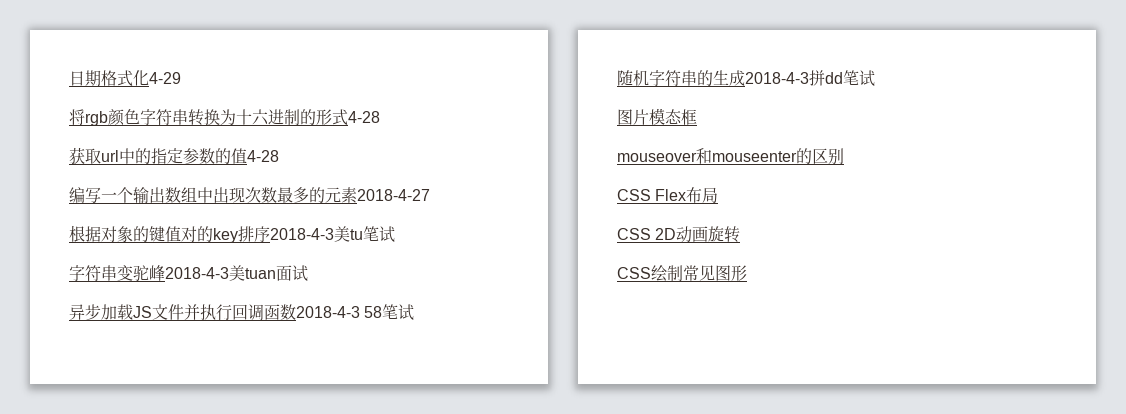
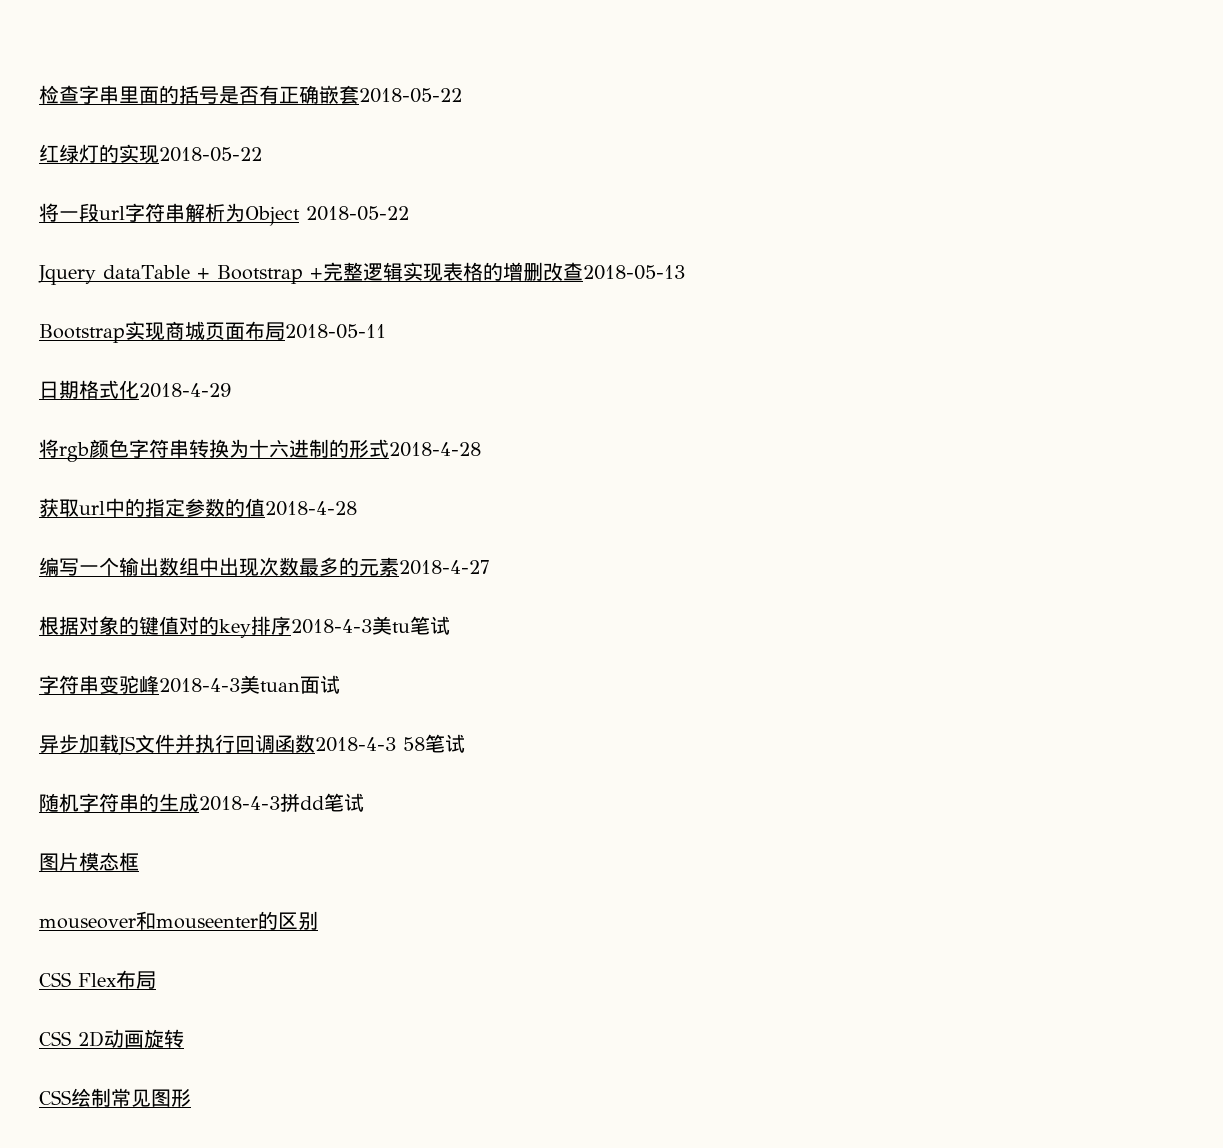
+ 检查字串里面的括号是否有正确嵌套2018-05-22
+ 红绿灯的实现2018-05-22
+ 将一段url字符串解析为Object 2018-05-22
+ Jquery dataTable + Bootstrap +完整逻辑实现表格的增删改查2018-05-13
+ Bootstrap实现商城页面布局2018-05-11
- 日期格式化4-29
+ 日期格式化2018-4-29
- 将rgb颜色字符串转换为十六进制的形式4-28
+ 将rgb颜色字符串转换为十六进制的形式2018-4-28
- 获取url中的指定参数的值4-28
+ 获取url中的指定参数的值2018-4-28

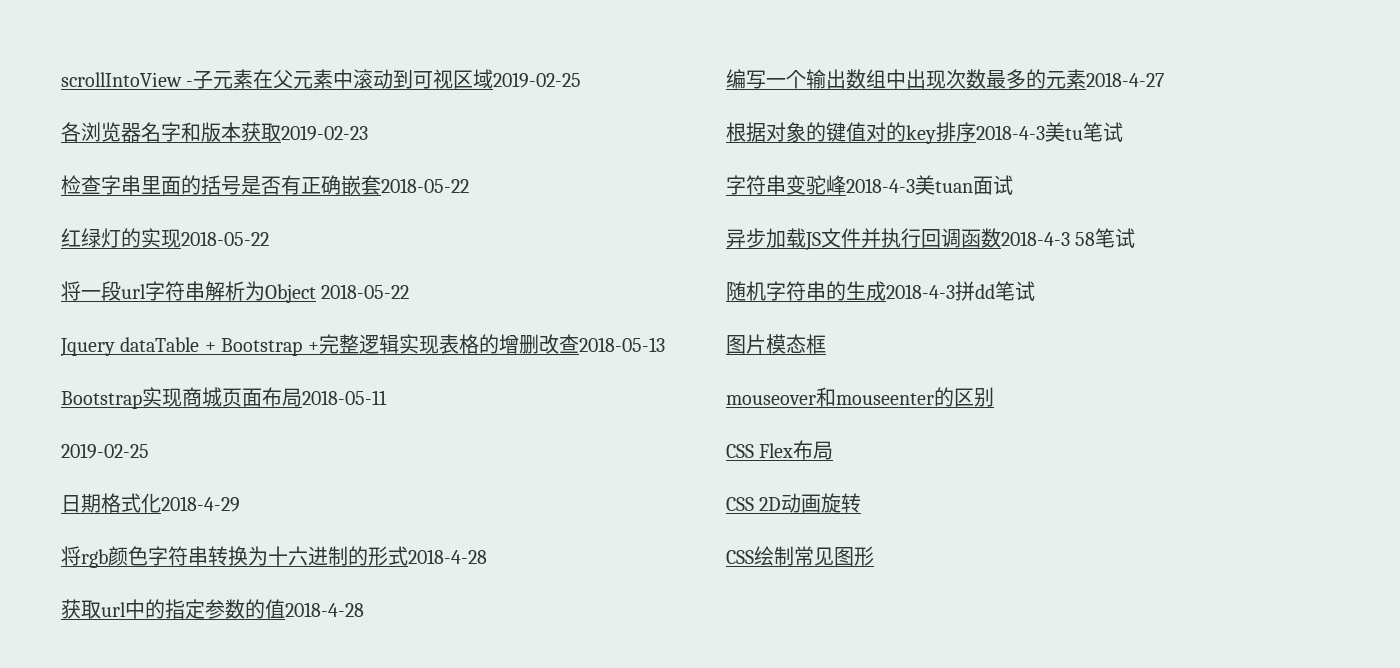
+ scrollIntoView -子元素在父元素中滚动到可视区域2019-02-25
+ 各浏览器名字和版本获取2019-02-23
  Bootstrap实现商城页面布局2018-05-11
+ 2019-02-25

